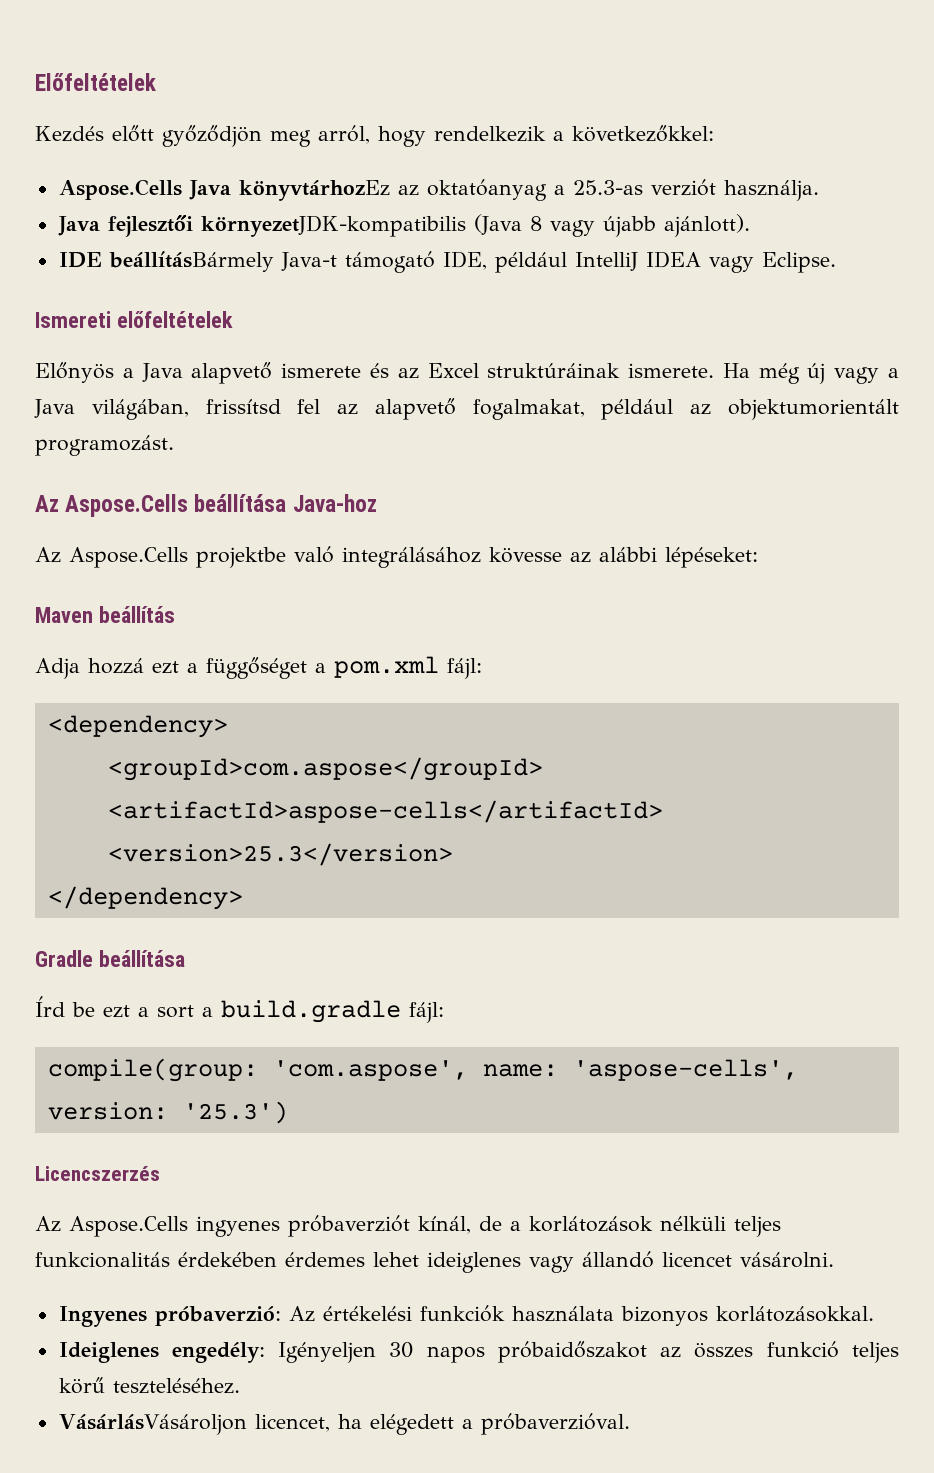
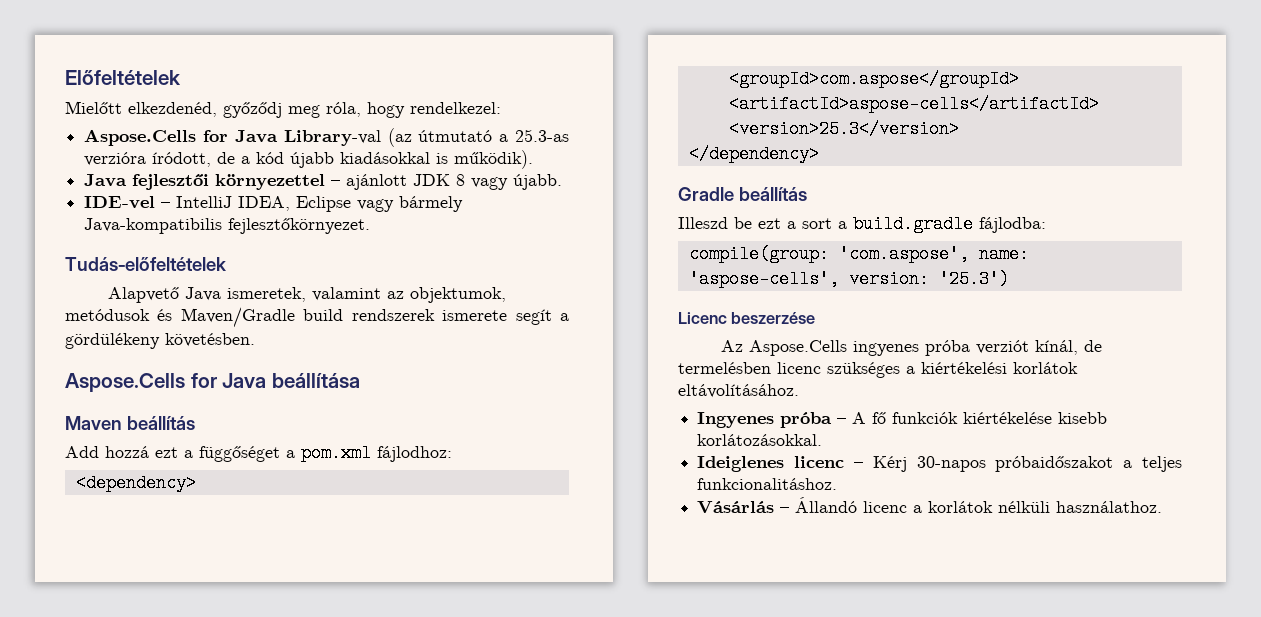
- Kezdés előtt győződjön meg arról, hogy rendelkezik a következőkkel:
- Aspose.Cells Java könyvtárhozEz az oktatóanyag a 25.3-as verziót használja.
- Java fejlesztői környezetJDK-kompatibilis (Java 8 vagy újabb ajánlott).
- IDE beállításBármely Java-t támogató IDE, például IntelliJ IDEA vagy Eclipse.
- Ismereti előfeltételek
- Előnyös a Java alapvető ismerete és az Excel struktúráinak ismerete. Ha még új vagy a Java világában, frissítsd fel az alapvető fogalmakat, például az objektumorientált programozást.
- Az Aspose.Cells beállítása Java-hoz
- Az Aspose.Cells projektbe való integrálásához kövesse az alábbi lépéseket:
+ Mielőtt elkezdenéd, győződj meg róla, hogy rendelkezel:
+ Aspose.Cells for Java Library‑val (az útmutató a 25.3‑as verzióra íródott, de a kód újabb kiadásokkal is működik).
+ Java fejlesztői környezettel – ajánlott JDK 8 vagy újabb.
+ IDE‑vel – IntelliJ IDEA, Eclipse vagy bármely Java‑kompatibilis fejlesztőkörnyezet.
+ Tudás‑előfeltételek
+ Alapvető Java ismeretek, valamint az objektumok, metódusok és Maven/Gradle build rendszerek ismerete segít a gördülékeny követésben.
+ Aspose.Cells for Java beállítása
- Adja hozzá ezt a függőséget a pom.xml fájl:
+ Add hozzá ezt a függőséget a pom.xml fájlodhoz:
- Gradle beállítása
- Írd be ezt a sort a build.gradle fájl:
+ Gradle beállítás
+ Illeszd be ezt a sort a build.gradle fájlodba:
- Licencszerzés
+ Licenc beszerzése
- Az Aspose.Cells ingyenes próbaverziót kínál, de a korlátozások nélküli teljes funkcionalitás érdekében érdemes lehet ideiglenes vagy állandó licencet vásárolni.
- Ingyenes próbaverzió: Az értékelési funkciók használata bizonyos korlátozásokkal.
- Ideiglenes engedély: Igényeljen 30 napos próbaidőszakot az összes funkció teljes körű teszteléséhez.
- VásárlásVásároljon licencet, ha elégedett a próbaverzióval.
+ Az Aspose.Cells ingyenes próba verziót kínál, de termelésben licenc szükséges a kiértékelési korlátok eltávolításához.
+ Ingyenes próba – A fő funkciók kiértékelése kisebb korlátozásokkal.
+ Ideiglenes licenc – Kérj 30‑napos próbaidőszakot a teljes funkcionalitáshoz.
+ Vásárlás – Állandó licenc a korlátok nélküli használathoz.

